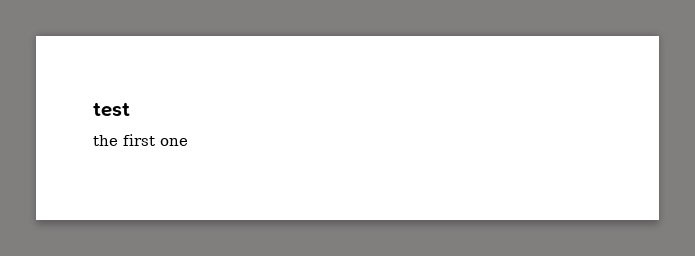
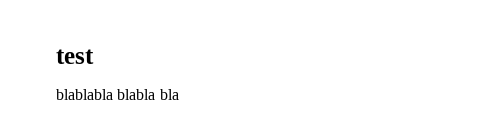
- the first one
+ blablabla blabla bla

